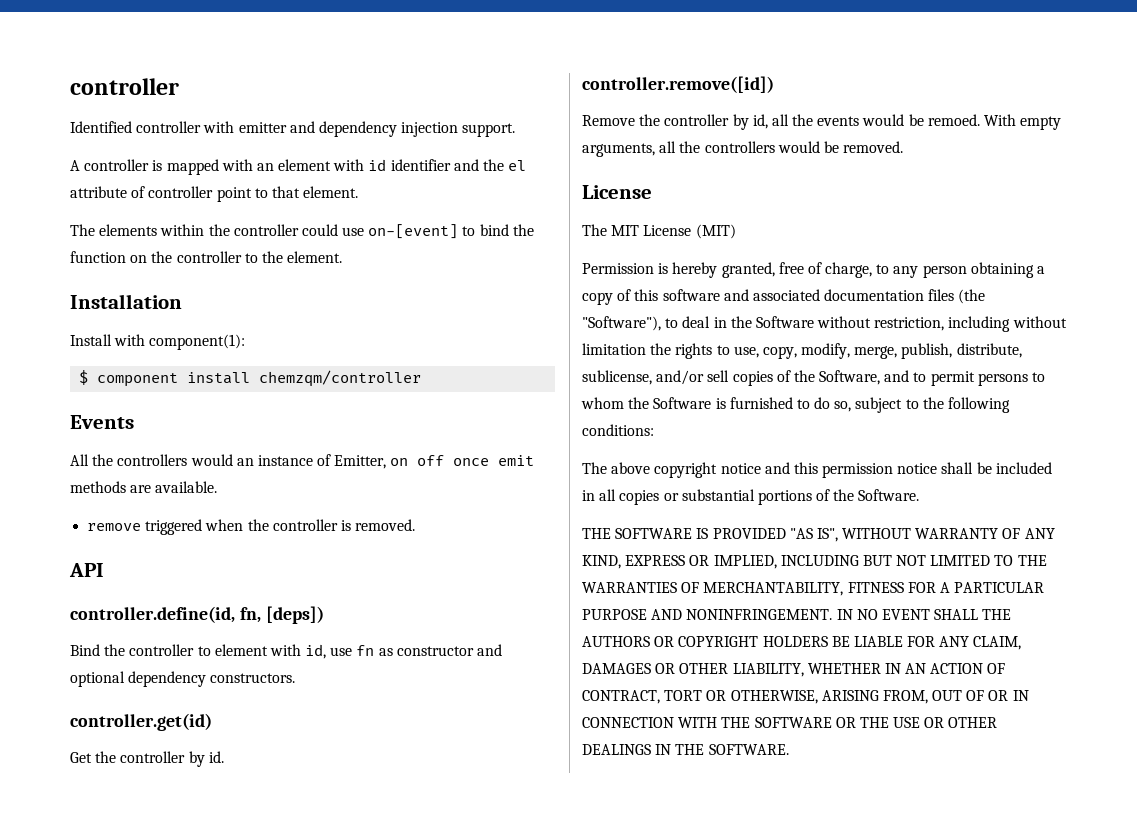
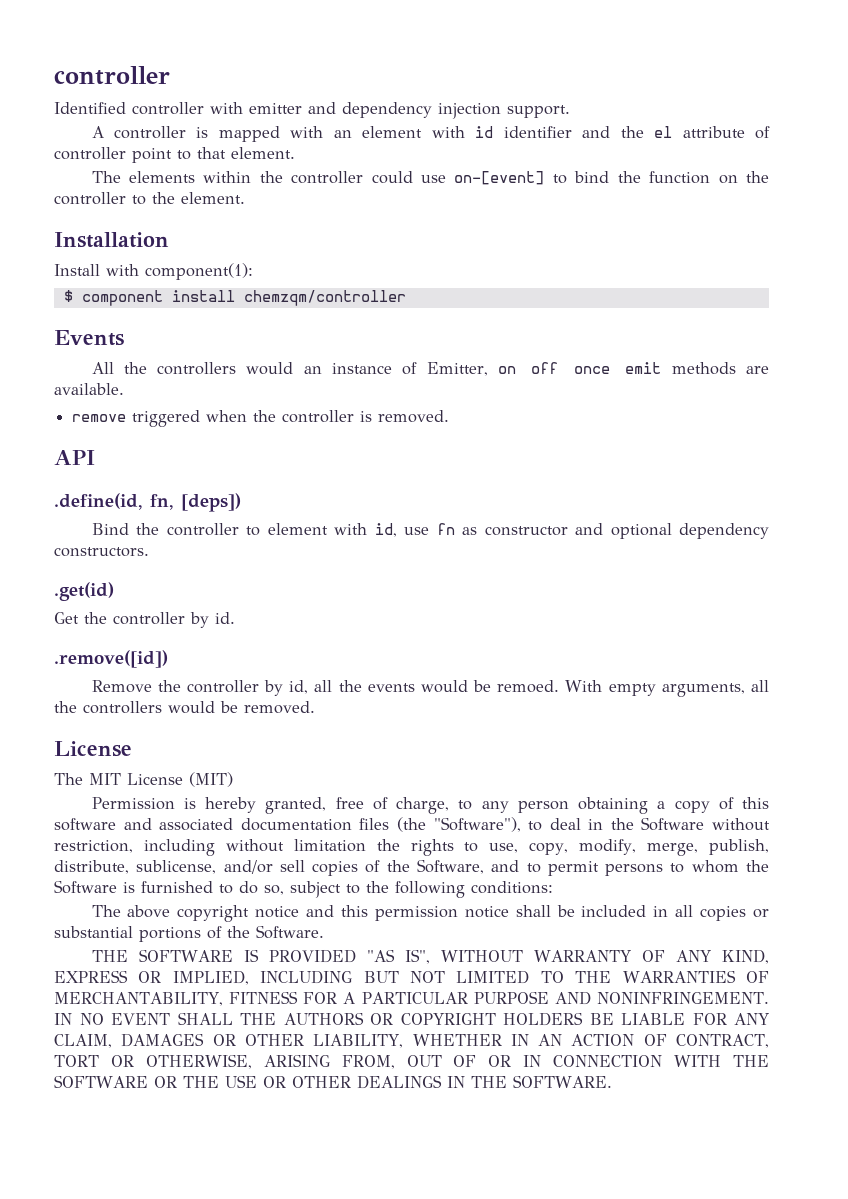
- controller.define(id, fn, [deps])
+ .define(id, fn, [deps])
- controller.get(id)
+ .get(id)
- controller.remove([id])
+ .remove([id])

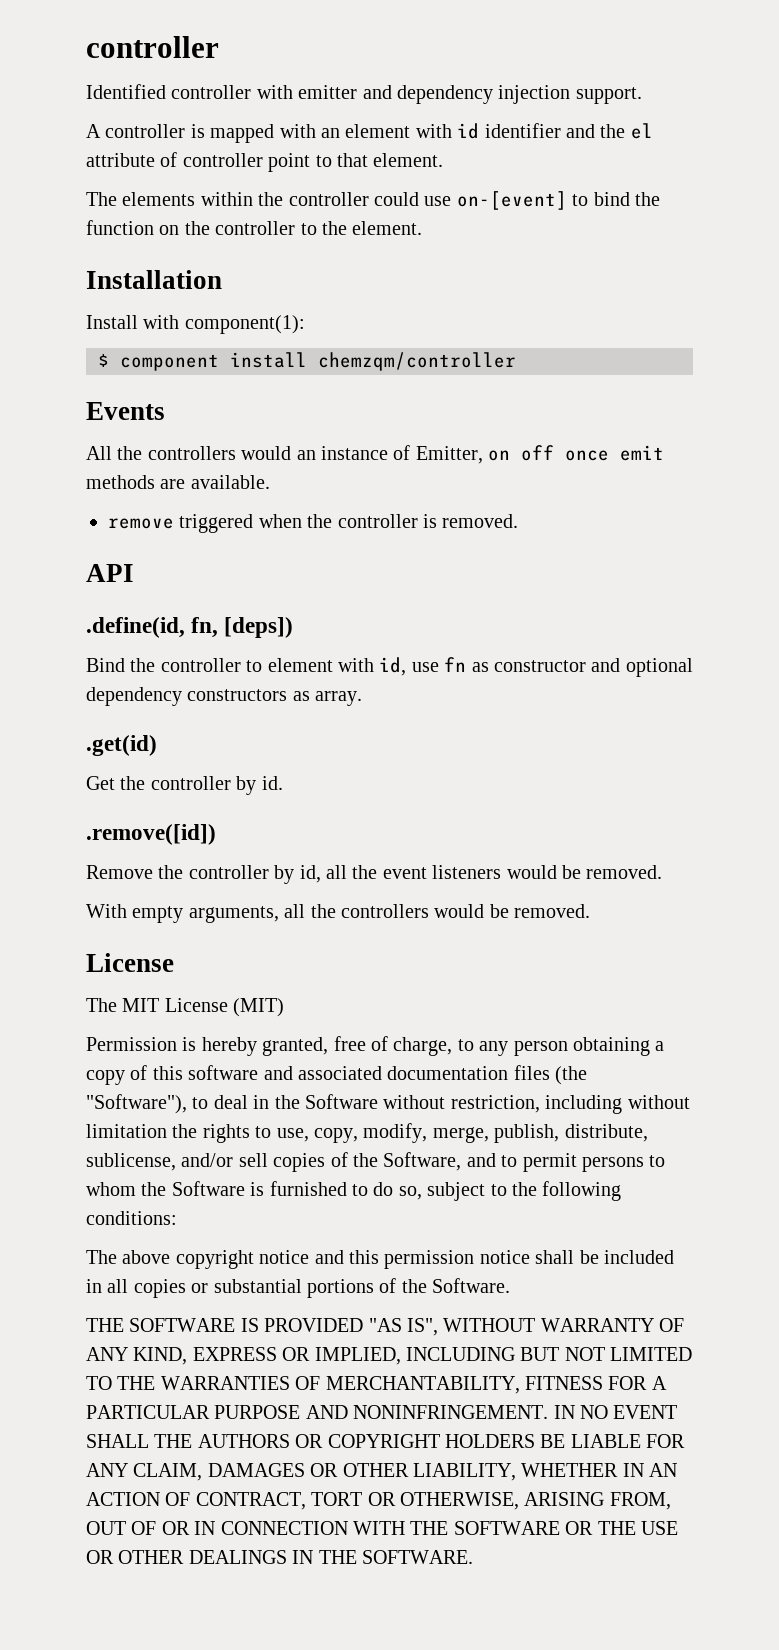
- Bind the controller to element with id, use fn as constructor and optional dependency constructors.
+ Bind the controller to element with id, use fn as constructor and optional dependency constructors as array.
- Remove the controller by id, all the events would be remoed. With empty arguments, all the controllers would be removed.
+ Remove the controller by id, all the event listeners would be removed.
+ With empty arguments, all the controllers would be removed.

